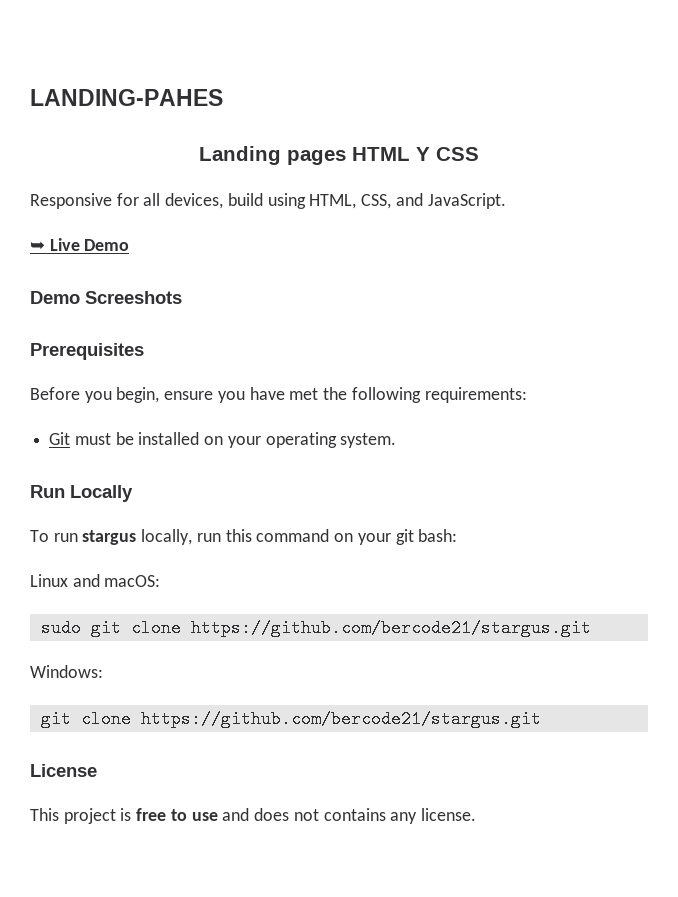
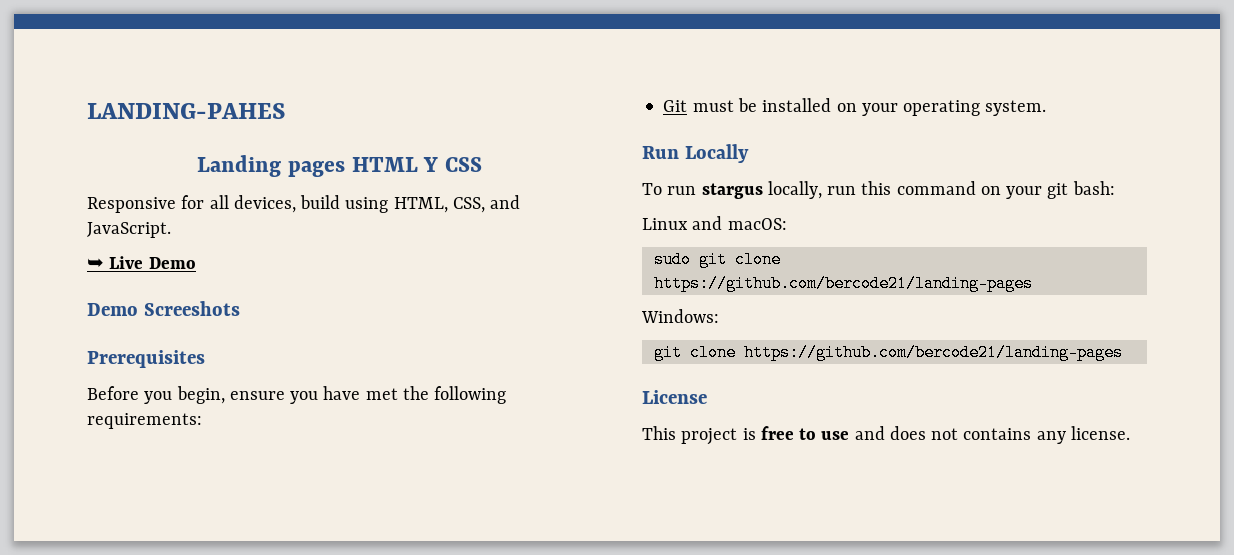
- sudo git clone https://github.com/bercode21/stargus.git
+ sudo git clone https://github.com/bercode21/landing-pages
  Windows:
- git clone https://github.com/bercode21/stargus.git
+ git clone https://github.com/bercode21/landing-pages

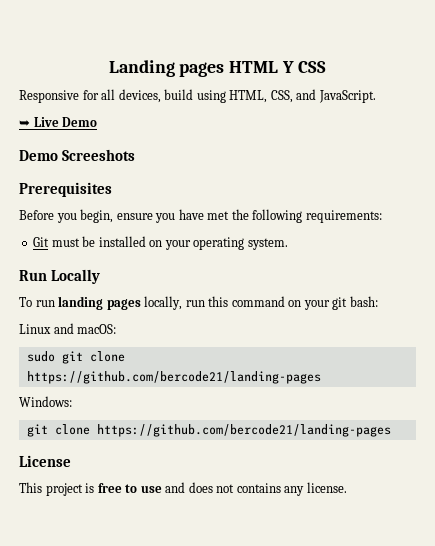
- LANDING-PAHES
- To run stargus locally, run this command on your git bash:
+ To run landing pages locally, run this command on your git bash:

